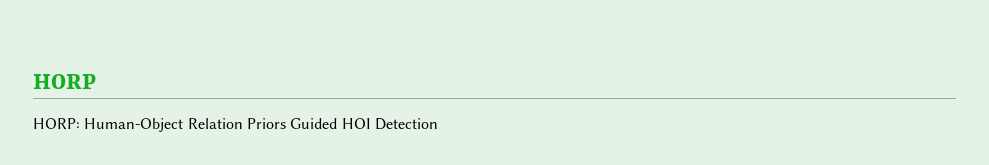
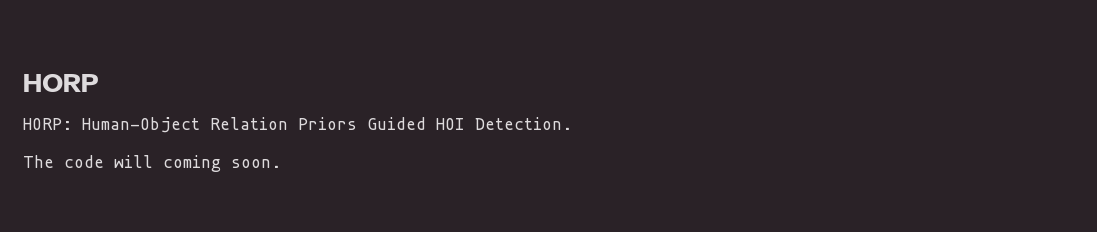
- HORP: Human-Object Relation Priors Guided HOI Detection
+ HORP: Human-Object Relation Priors Guided HOI Detection.
+ The code will coming soon.

